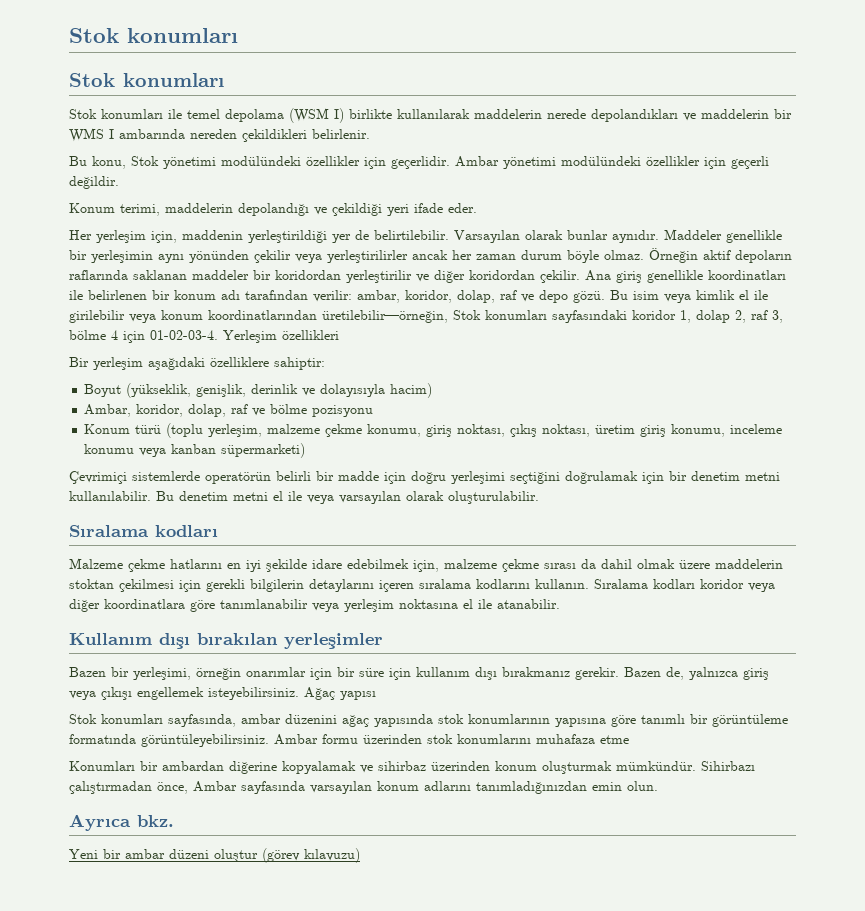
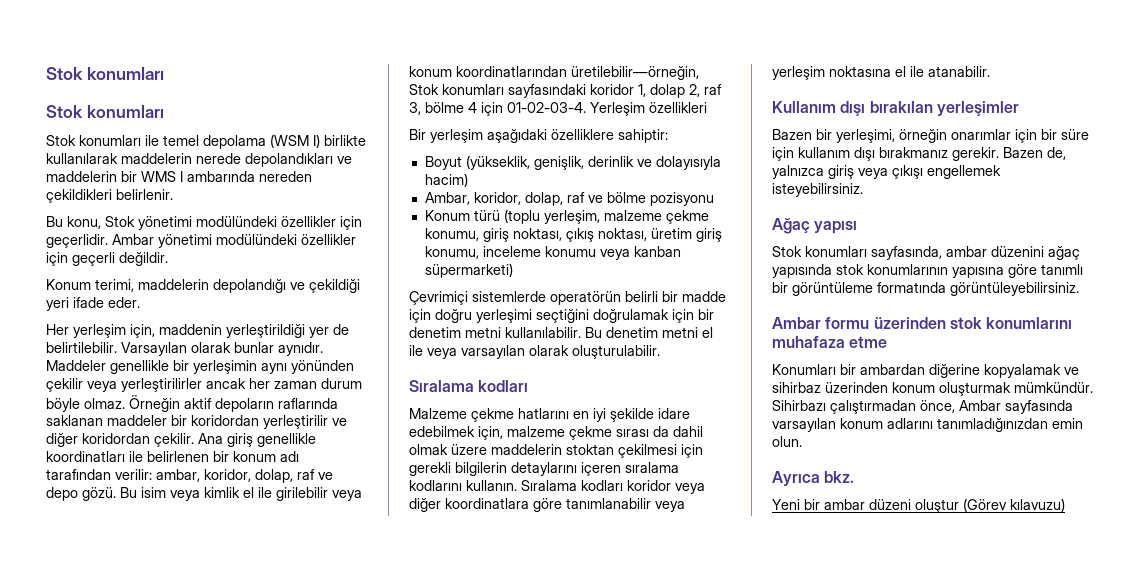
- Bazen de, yalnızca giriş veya çıkışı engellemek isteyebilirsiniz. Ağaç yapısı
+ Bazen de, yalnızca giriş veya çıkışı engellemek isteyebilirsiniz.
+ Ağaç yapısı
- Stok konumları sayfasında, ambar düzenini ağaç yapısında stok konumlarının yapısına göre tanımlı bir görüntüleme formatında görüntüleyebilirsiniz. Ambar formu üzerinden stok konumlarını muhafaza etme
+ Stok konumları sayfasında, ambar düzenini ağaç yapısında stok konumlarının yapısına göre tanımlı bir görüntüleme formatında görüntüleyebilirsiniz.
+ Ambar formu üzerinden stok konumlarını muhafaza etme
- Yeni bir ambar düzeni oluştur (görev kılavuzu)
+ Yeni bir ambar düzeni oluştur (Görev kılavuzu)

